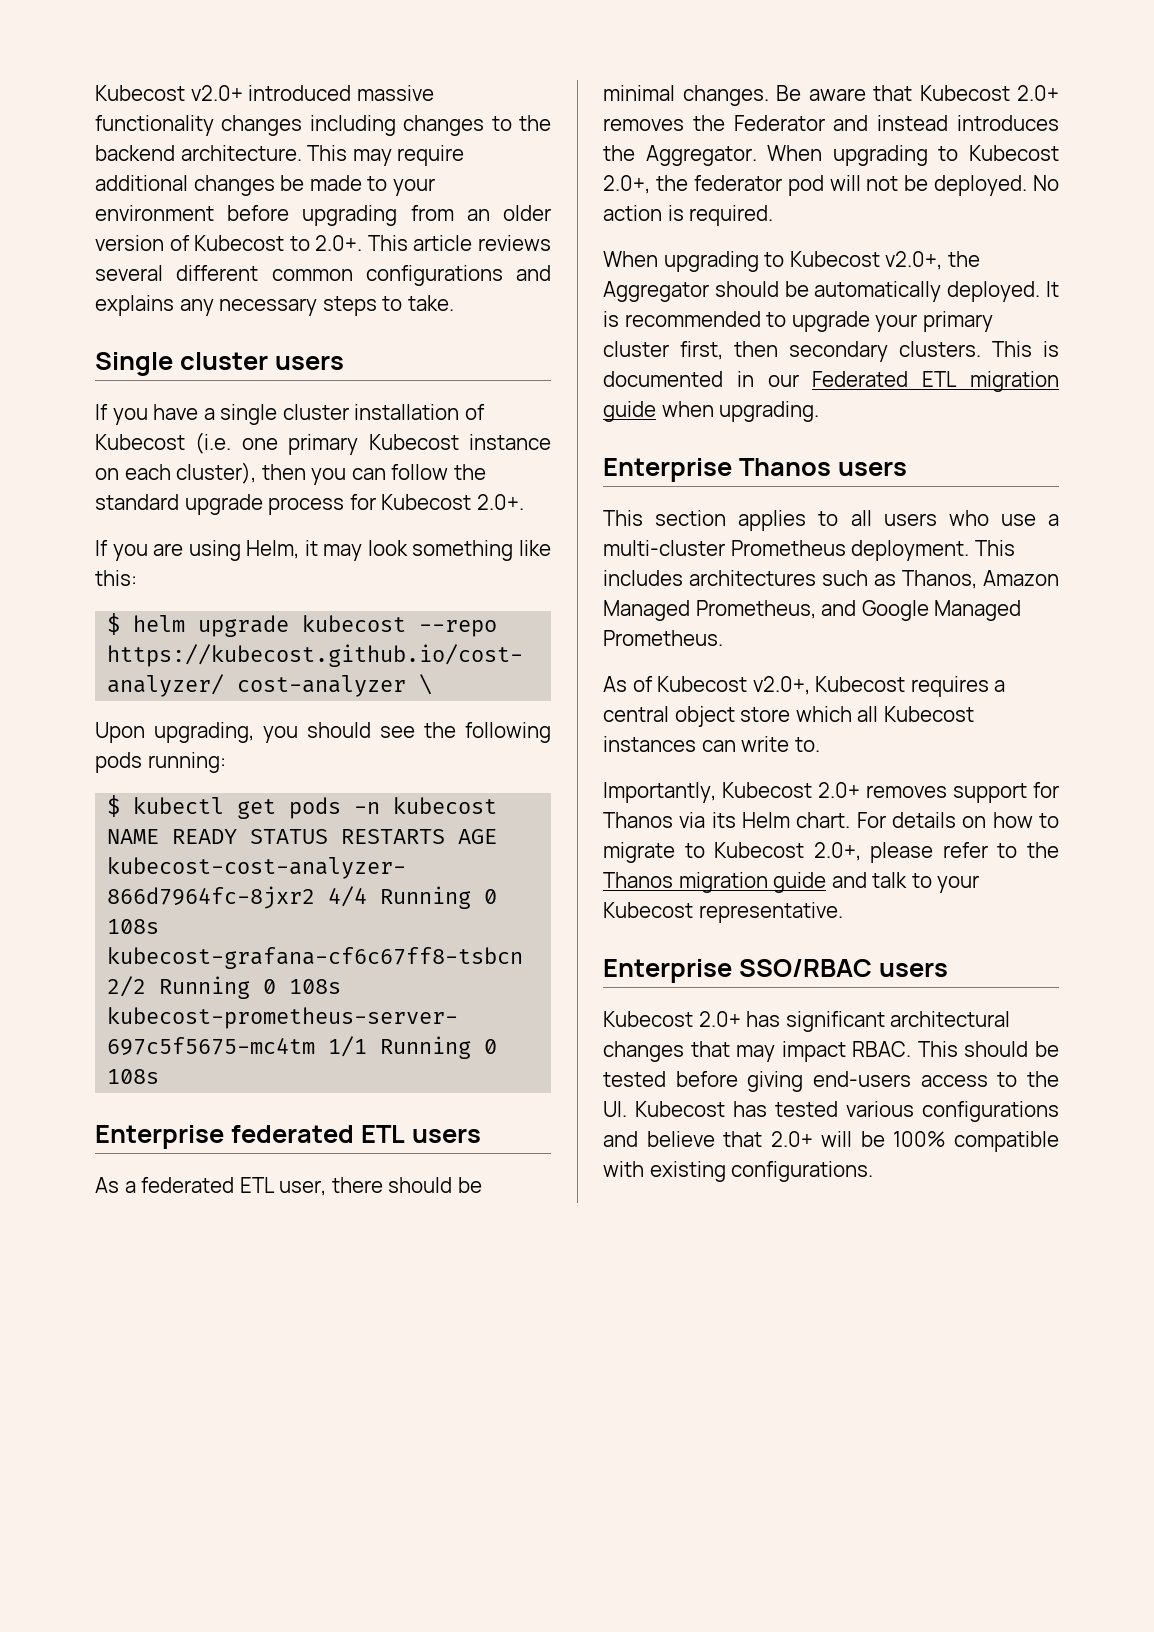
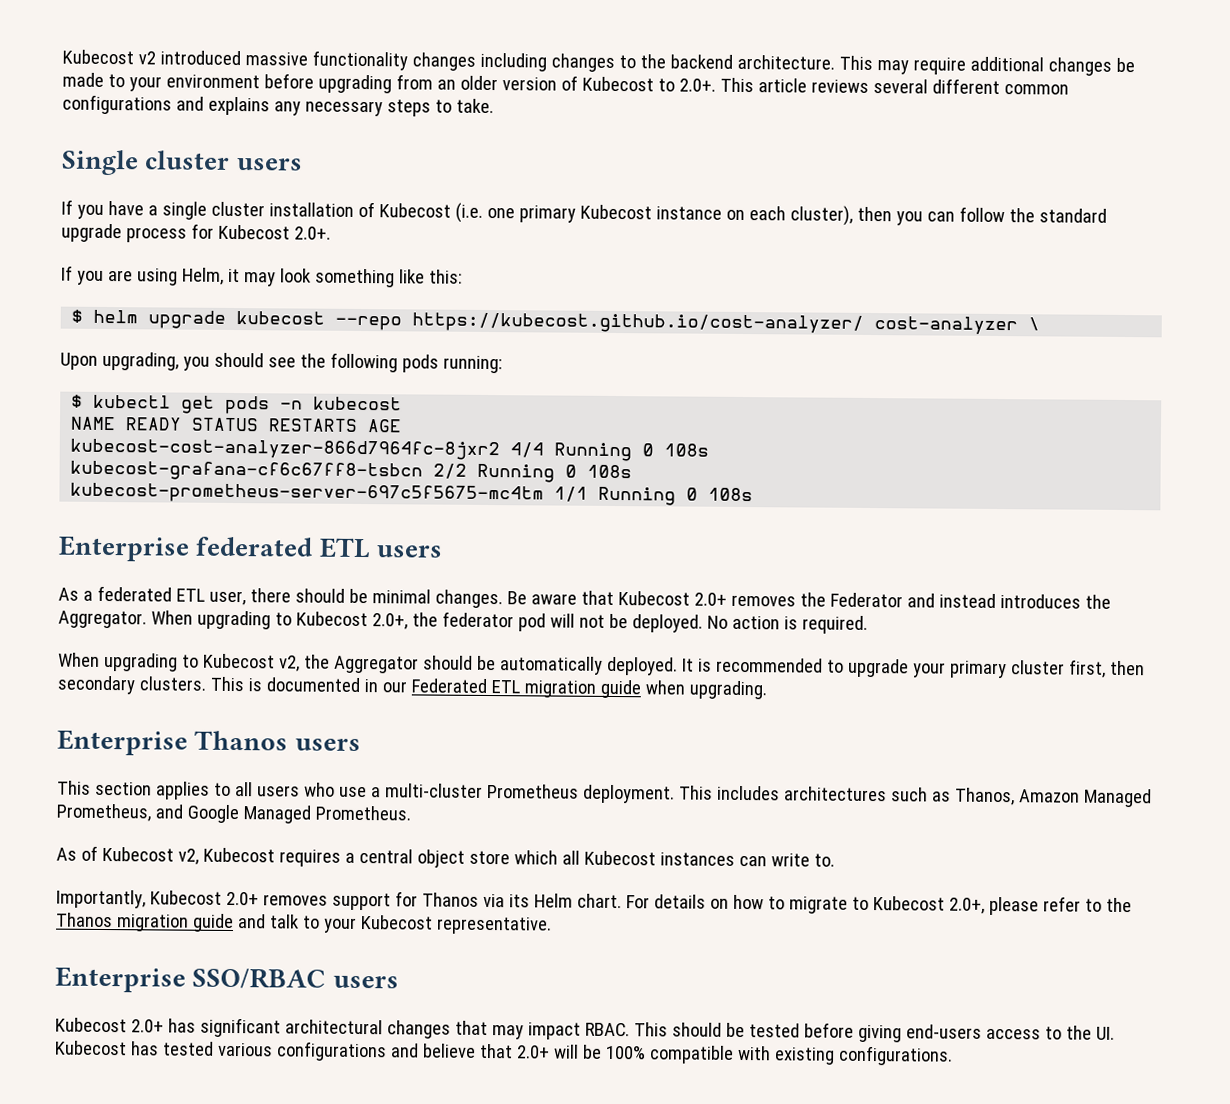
- Kubecost v2.0+ introduced massive functionality changes including changes to the backend architecture.
+ Kubecost v2 introduced massive functionality changes including changes to the backend architecture.
- When upgrading to Kubecost v2.0+, the Aggregator should be automatically deployed.
+ When upgrading to Kubecost v2, the Aggregator should be automatically deployed.
- As of Kubecost v2.0+, Kubecost requires a central object store which all Kubecost instances can write to.
+ As of Kubecost v2, Kubecost requires a central object store which all Kubecost instances can write to.

